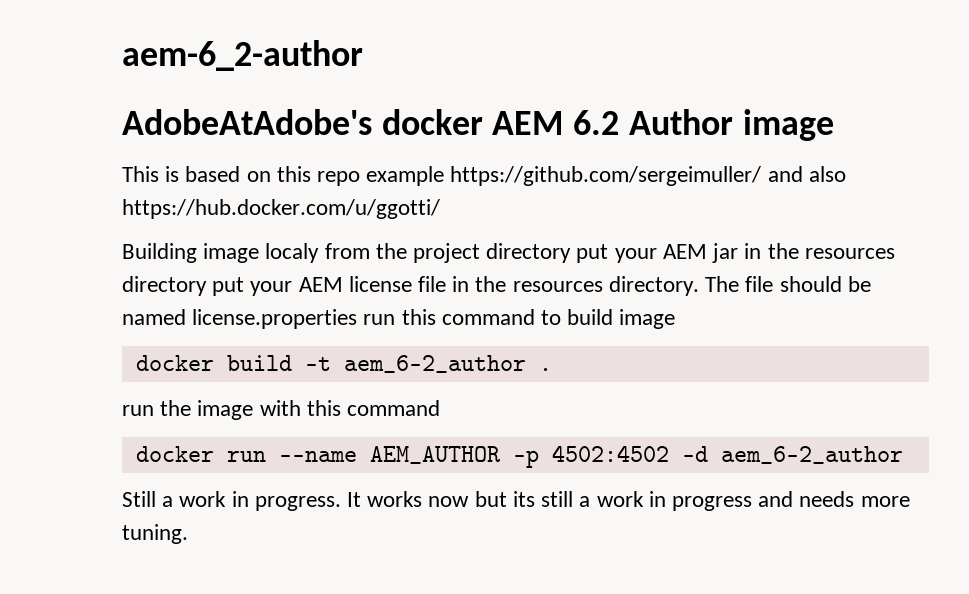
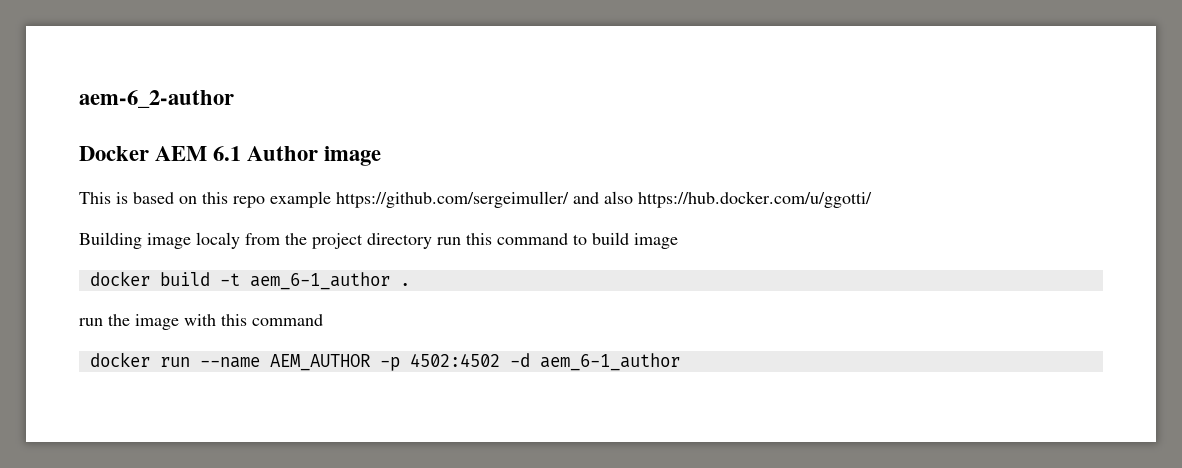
- AdobeAtAdobe's docker AEM 6.2 Author image
+ Docker AEM 6.1 Author image
- Building image localy from the project directory put your AEM jar in the resources directory put your AEM license file in the resources directory. The file should be named license.properties run this command to build image
+ Building image localy from the project directory run this command to build image
- docker build -t aem_6-2_author .
+ docker build -t aem_6-1_author .
- docker run --name AEM_AUTHOR -p 4502:4502 -d aem_6-2_author
- Still a work in progress. It works now but its still a work in progress and needs more tuning.
+ docker run --name AEM_AUTHOR -p 4502:4502 -d aem_6-1_author

